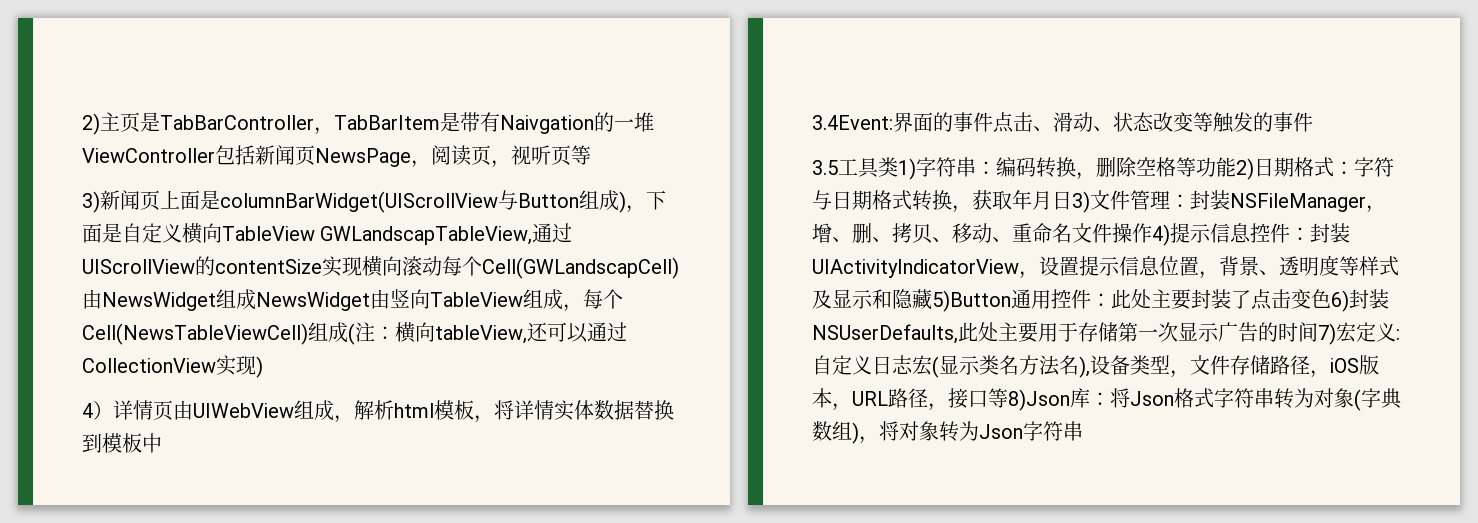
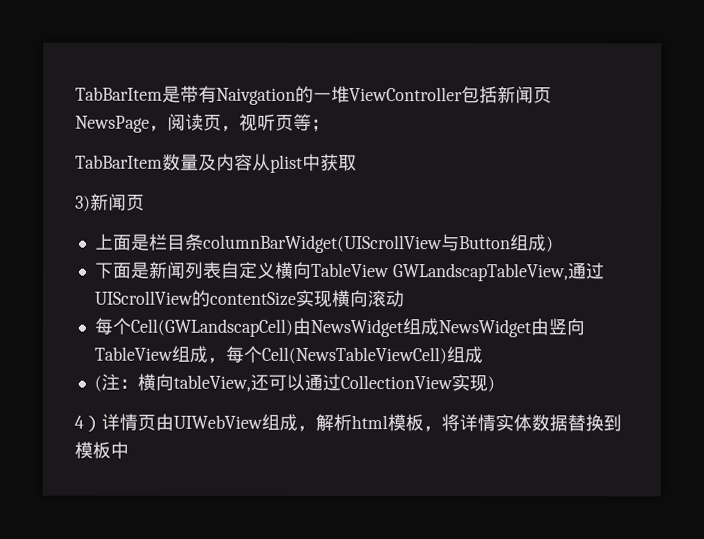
- 2)主页是TabBarController，TabBarItem是带有Naivgation的一堆ViewController包括新闻页NewsPage，阅读页，视听页等
+ TabBarItem是带有Naivgation的一堆ViewController包括新闻页NewsPage，阅读页，视听页等；
+ TabBarItem数量及内容从plist中获取
- 3)新闻页上面是columnBarWidget(UIScrollView与Button组成)，下面是自定义横向TableView GWLandscapTableView,通过UIScrollView的contentSize实现横向滚动每个Cell(GWLandscapCell)由NewsWidget组成NewsWidget由竖向TableView组成，每个Cell(NewsTableViewCell)组成(注：横向tableView,还可以通过CollectionView实现)
+ 3)新闻页
+ 上面是栏目条columnBarWidget(UIScrollView与Button组成)
+ 下面是新闻列表自定义横向TableView GWLandscapTableView,通过UIScrollView的contentSize实现横向滚动
+ 每个Cell(GWLandscapCell)由NewsWidget组成NewsWidget由竖向TableView组成，每个Cell(NewsTableViewCell)组成
+ (注：横向tableView,还可以通过CollectionView实现)
- 3.4Event:界面的事件点击、滑动、状态改变等触发的事件
- 3.5工具类1)字符串：编码转换，删除空格等功能2)日期格式：字符与日期格式转换，获取年月日3)文件管理：封装NSFileManager，增、删、拷贝、移动、重命名文件操作4)提示信息控件：封装UIActivityIndicatorView，设置提示信息位置，背景、透明度等样式及显示和隐藏5)Button通用控件：此处主要封装了点击变色6)封装NSUserDefaults,此处主要用于存储第一次显示广告的时间7)宏定义:自定义日志宏(显示类名方法名),设备类型，文件存储路径，iOS版本，URL路径，接口等8)Json库：将Json格式字符串转为对象(字典数组)，将对象转为Json字符串

